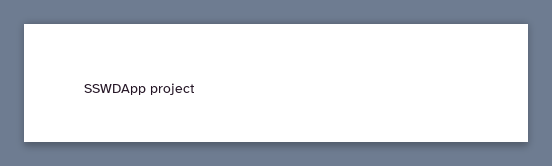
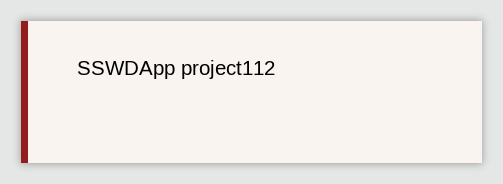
- SSWDApp project
+ SSWDApp project112

